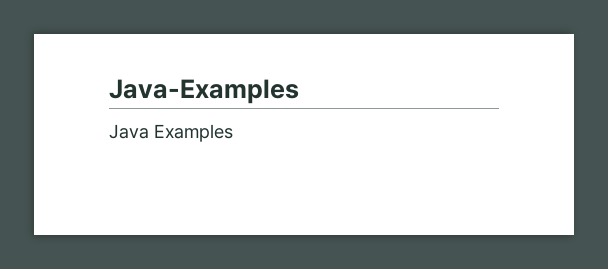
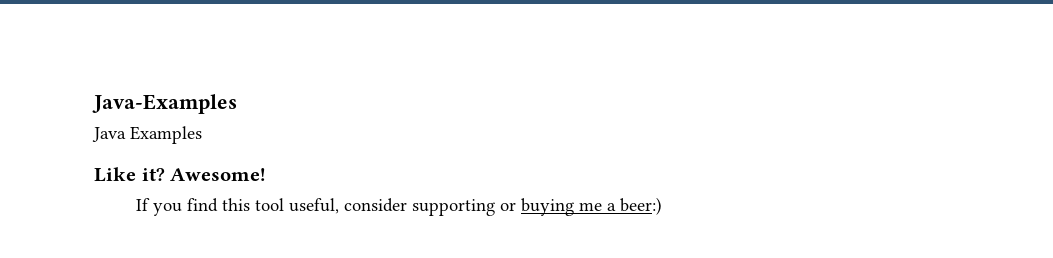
+ Like it? Awesome!
+ If you find this tool useful, consider supporting or buying me a beer:)

